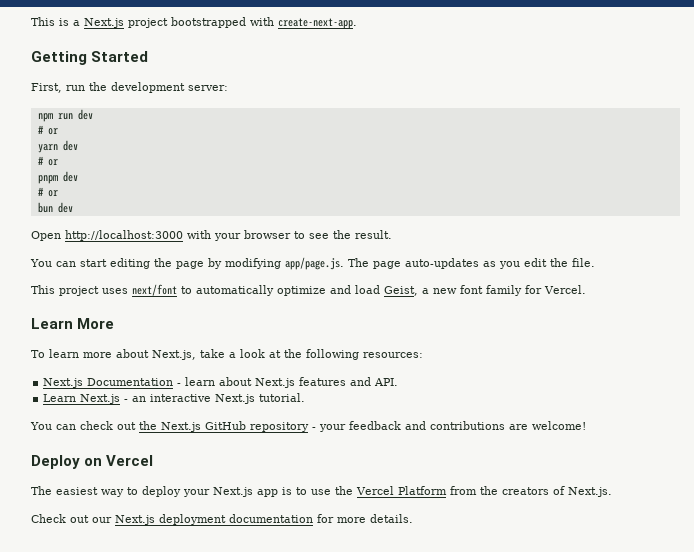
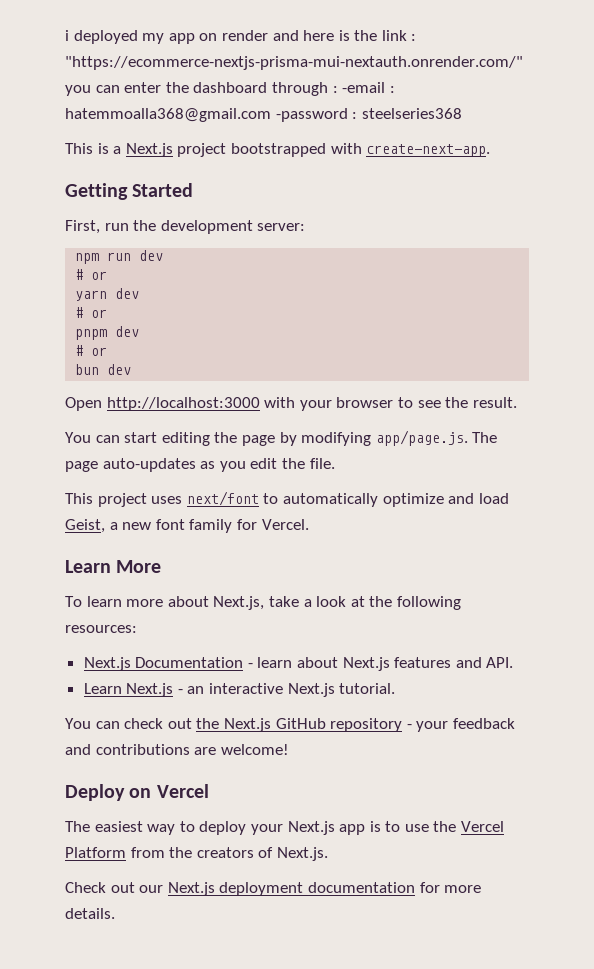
+ i deployed my app on render and here is the link : "https://ecommerce-nextjs-prisma-mui-nextauth.onrender.com/" you can enter the dashboard through : -email : hatemmoalla368@gmail.com -password : steelseries368

